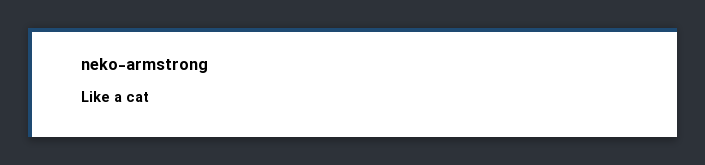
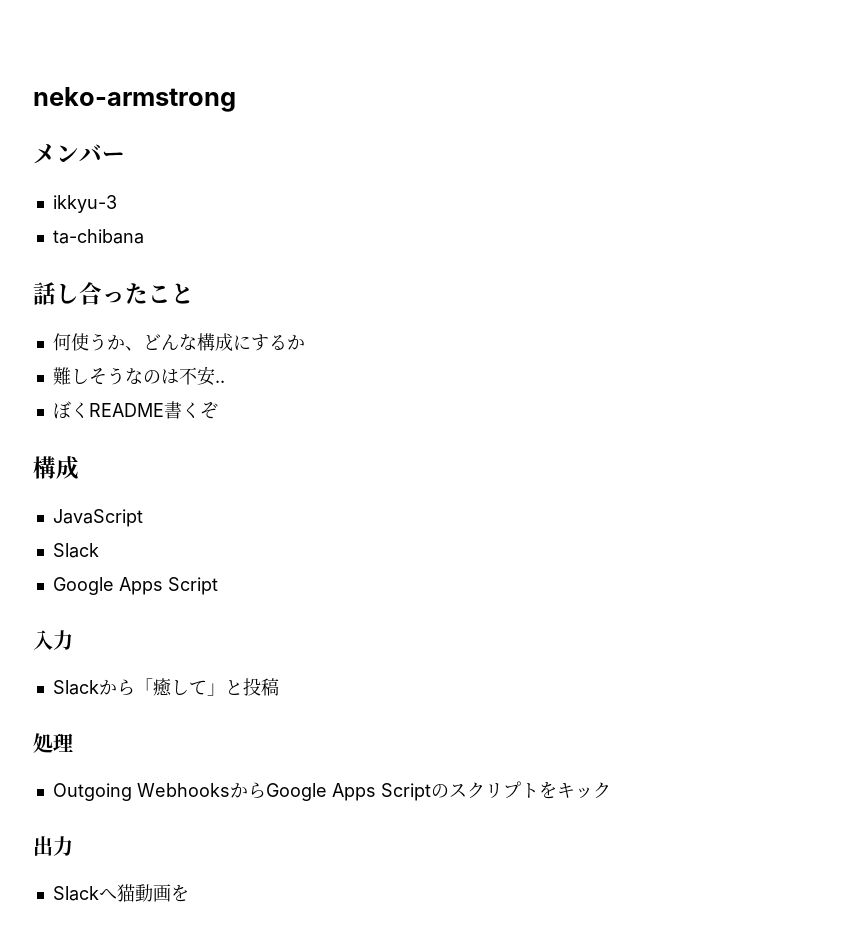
- Like a cat
+ メンバー
+ ikkyu-3
+ ta-chibana
+ 話し合ったこと
+ 何使うか、どんな構成にするか
+ 難しそうなのは不安..
+ ぼくREADME書くぞ
+ 構成
+ JavaScript
+ Slack
+ Google Apps Script
+ 入力
+ Slackから「癒して」と投稿
+ 処理
+ Outgoing WebhooksからGoogle Apps Scriptのスクリプトをキック
+ 出力
+ Slackへ猫動画を

